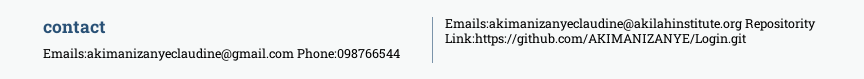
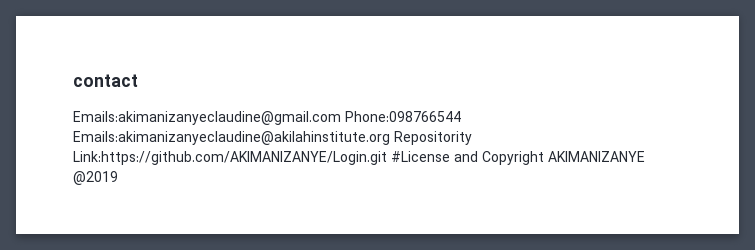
- Emails:akimanizanyeclaudine@gmail.com Phone:098766544 Emails:akimanizanyeclaudine@akilahinstitute.org Repositority Link:https://github.com/AKIMANIZANYE/Login.git
+ Emails:akimanizanyeclaudine@gmail.com Phone:098766544 Emails:akimanizanyeclaudine@akilahinstitute.org Repositority Link:https://github.com/AKIMANIZANYE/Login.git #License and Copyright AKIMANIZANYE @2019

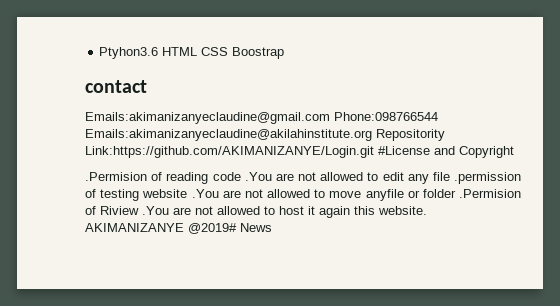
+ Ptyhon3.6 HTML CSS Boostrap
- Emails:akimanizanyeclaudine@gmail.com Phone:098766544 Emails:akimanizanyeclaudine@akilahinstitute.org Repositority Link:https://github.com/AKIMANIZANYE/Login.git #License and Copyright AKIMANIZANYE @2019
+ Emails:akimanizanyeclaudine@gmail.com Phone:098766544 Emails:akimanizanyeclaudine@akilahinstitute.org Repositority Link:https://github.com/AKIMANIZANYE/Login.git #License and Copyright
+ .Permision of reading code .You are not allowed to edit any file .permission of testing website .You are not allowed to move anyfile or folder .Permision of Riview .You are not allowed to host it again this website. AKIMANIZANYE @2019# News

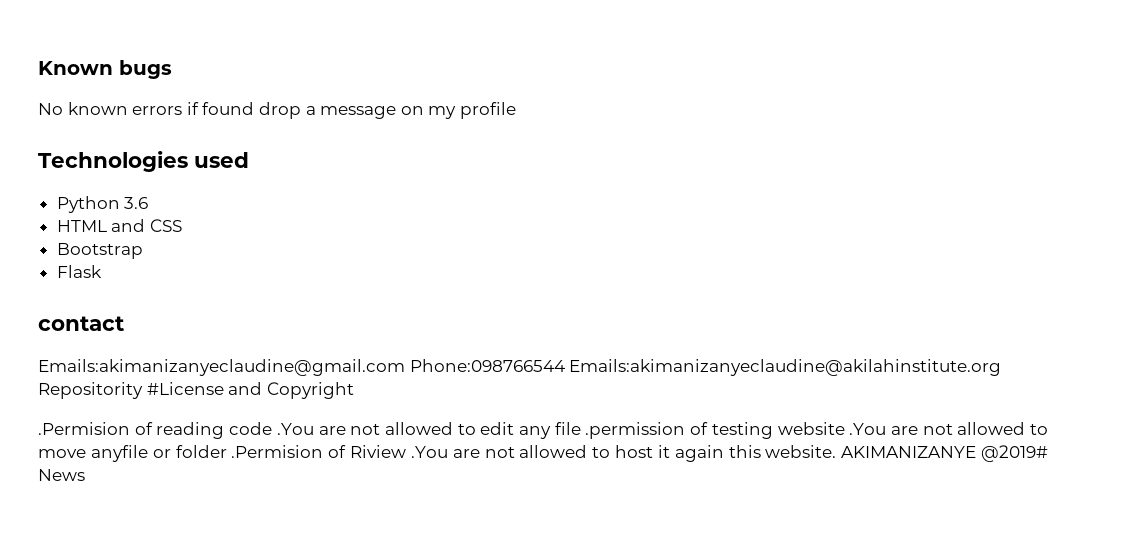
- Ptyhon3.6 HTML CSS Boostrap
+ Known bugs
+ No known errors if found drop a message on my profile
+ Technologies used
+ Python 3.6
+ HTML and CSS
+ Bootstrap
+ Flask
- Emails:akimanizanyeclaudine@gmail.com Phone:098766544 Emails:akimanizanyeclaudine@akilahinstitute.org Repositority Link:https://github.com/AKIMANIZANYE/Login.git #License and Copyright
+ Emails:akimanizanyeclaudine@gmail.com Phone:098766544 Emails:akimanizanyeclaudine@akilahinstitute.org Repositority #License and Copyright

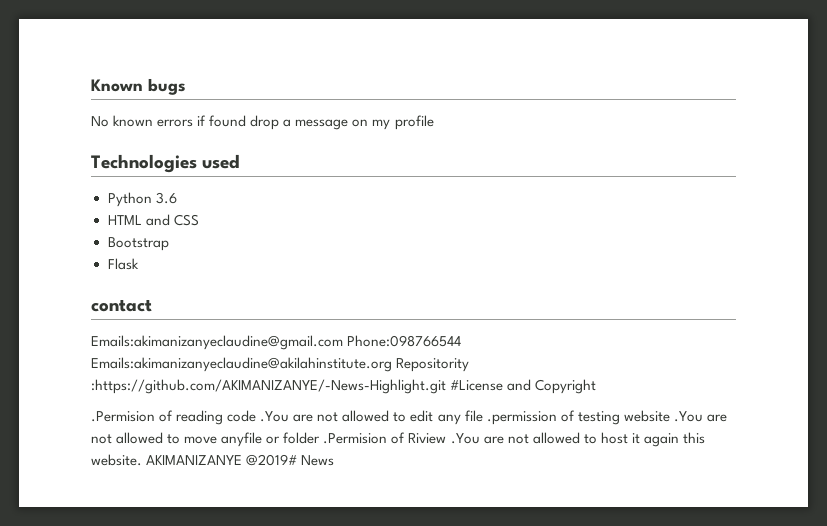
- Emails:akimanizanyeclaudine@gmail.com Phone:098766544 Emails:akimanizanyeclaudine@akilahinstitute.org Repositority #License and Copyright
+ Emails:akimanizanyeclaudine@gmail.com Phone:098766544 Emails:akimanizanyeclaudine@akilahinstitute.org Repositority :https://github.com/AKIMANIZANYE/-News-Highlight.git #License and Copyright

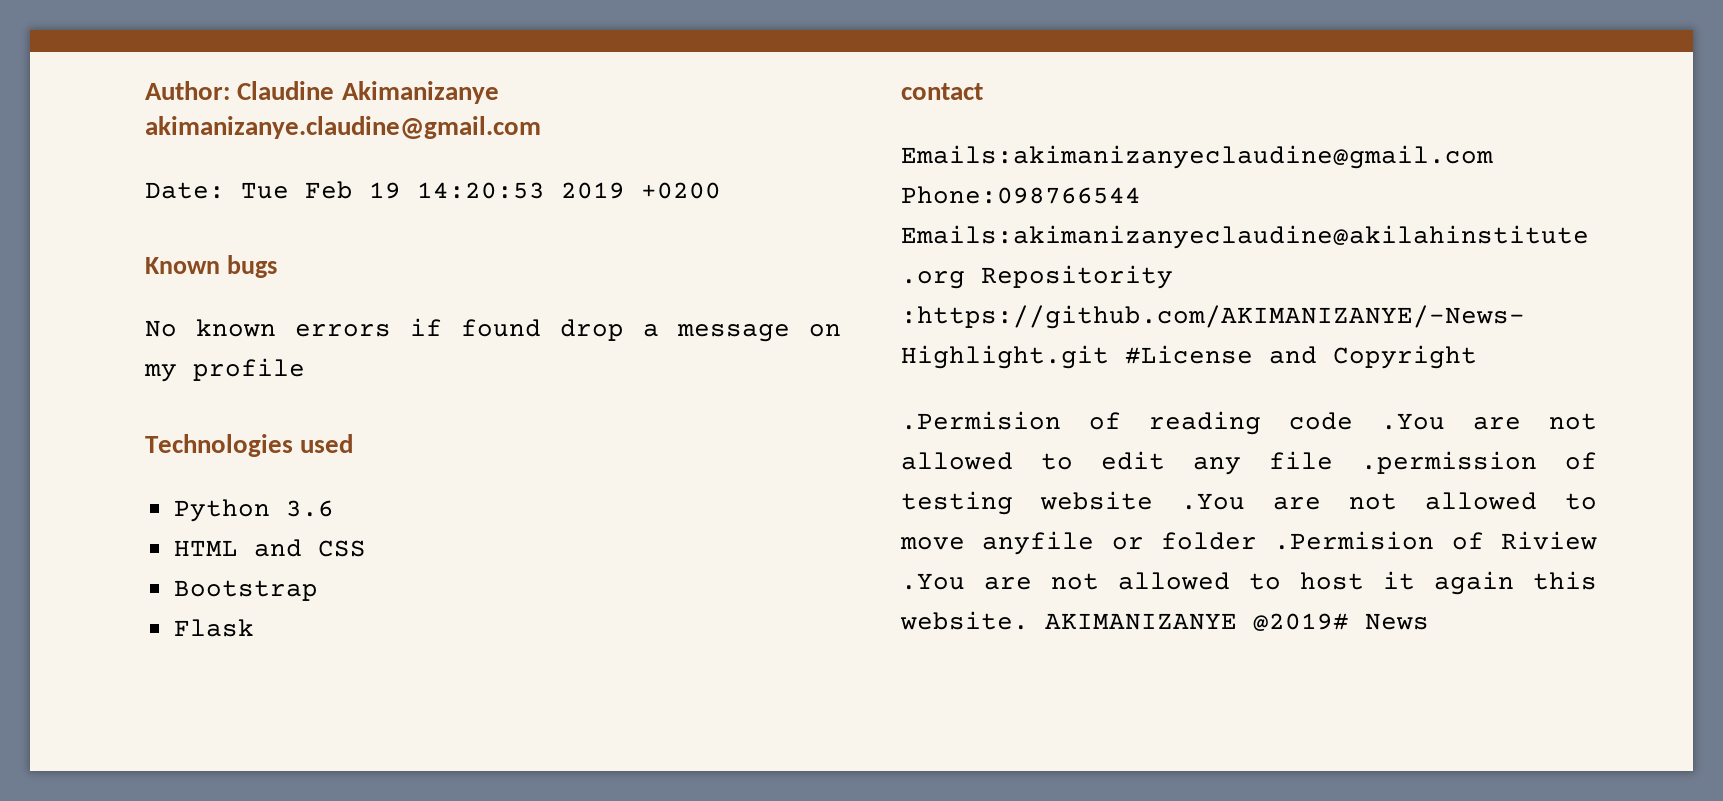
+ Author: Claudine Akimanizanye akimanizanye.claudine@gmail.com
+ Date: Tue Feb 19 14:20:53 2019 +0200

